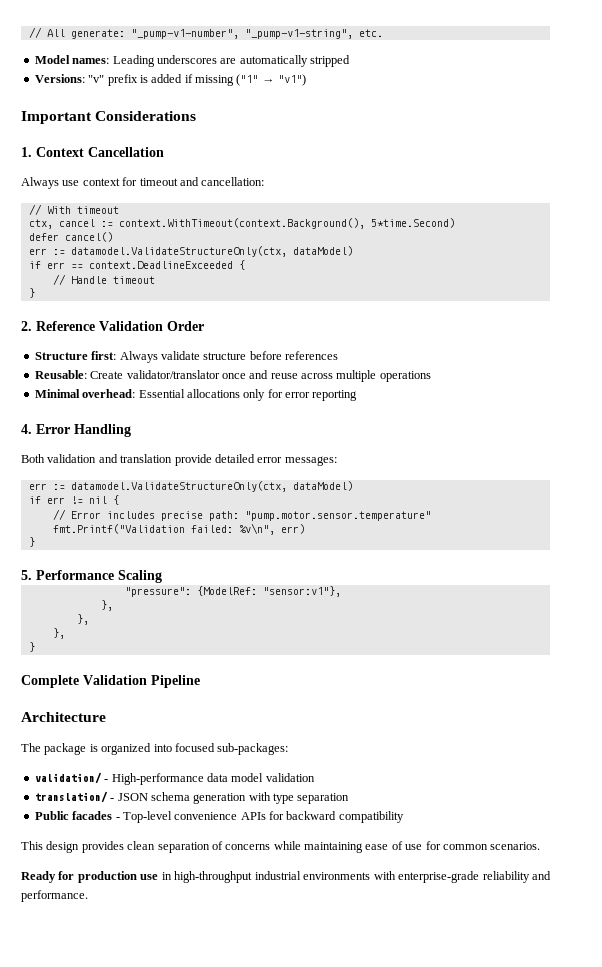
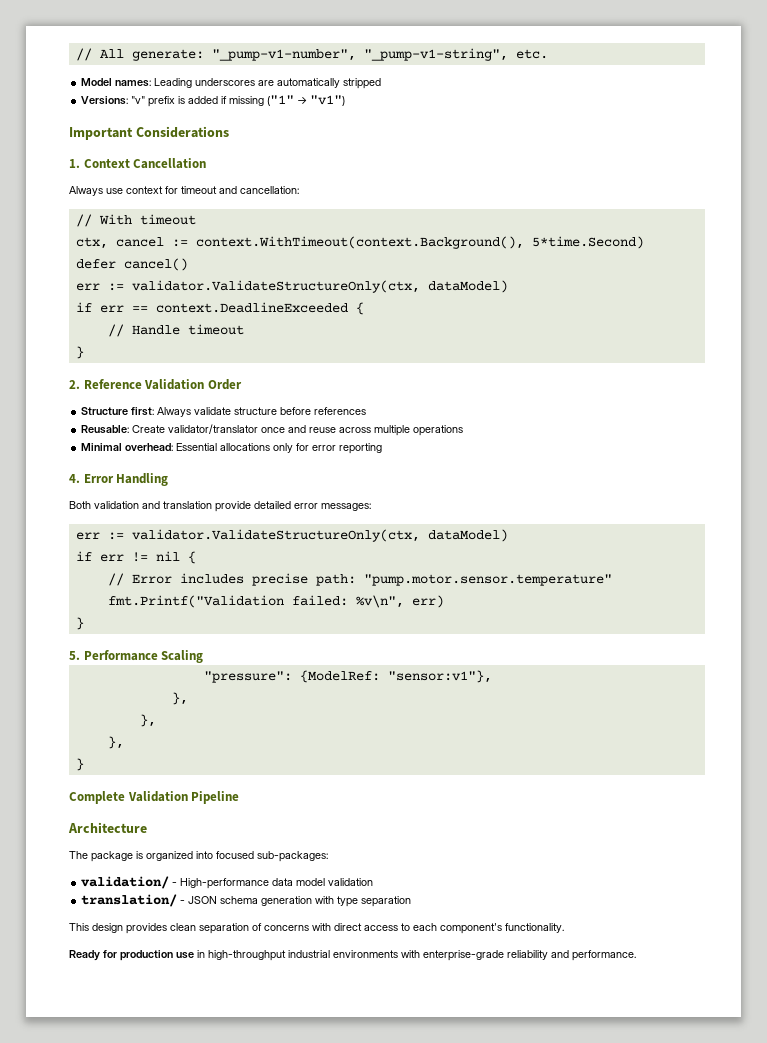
  defer cancel()
- err := datamodel.ValidateStructureOnly(ctx, dataModel)
+ err := validator.ValidateStructureOnly(ctx, dataModel)
  Both validation and translation provide detailed error messages:
- err := datamodel.ValidateStructureOnly(ctx, dataModel)
+ err := validator.ValidateStructureOnly(ctx, dataModel)
- Public facades - Top-level convenience APIs for backward compatibility
- This design provides clean separation of concerns while maintaining ease of use for common scenarios.
+ This design provides clean separation of concerns with direct access to each component's functionality.

